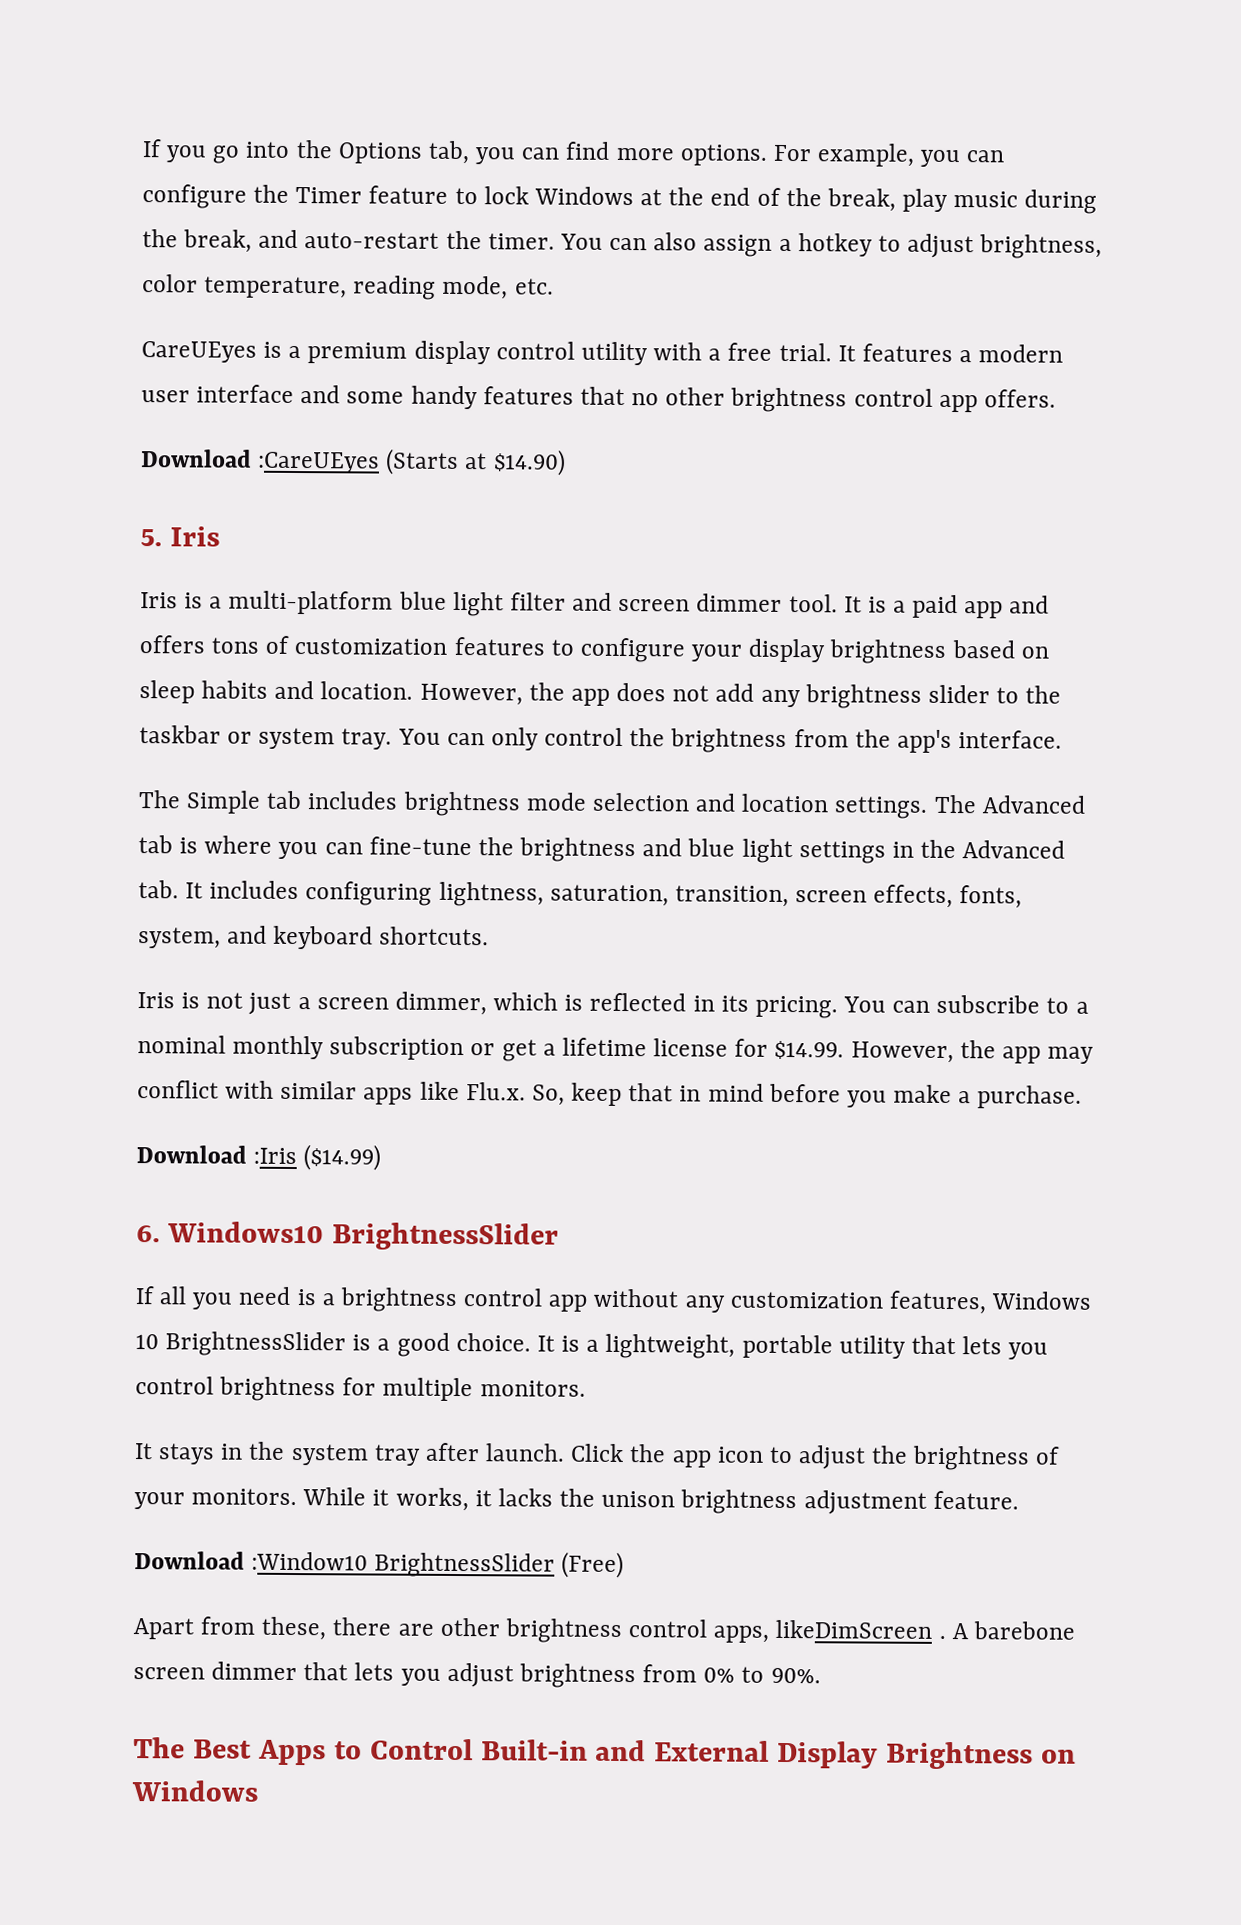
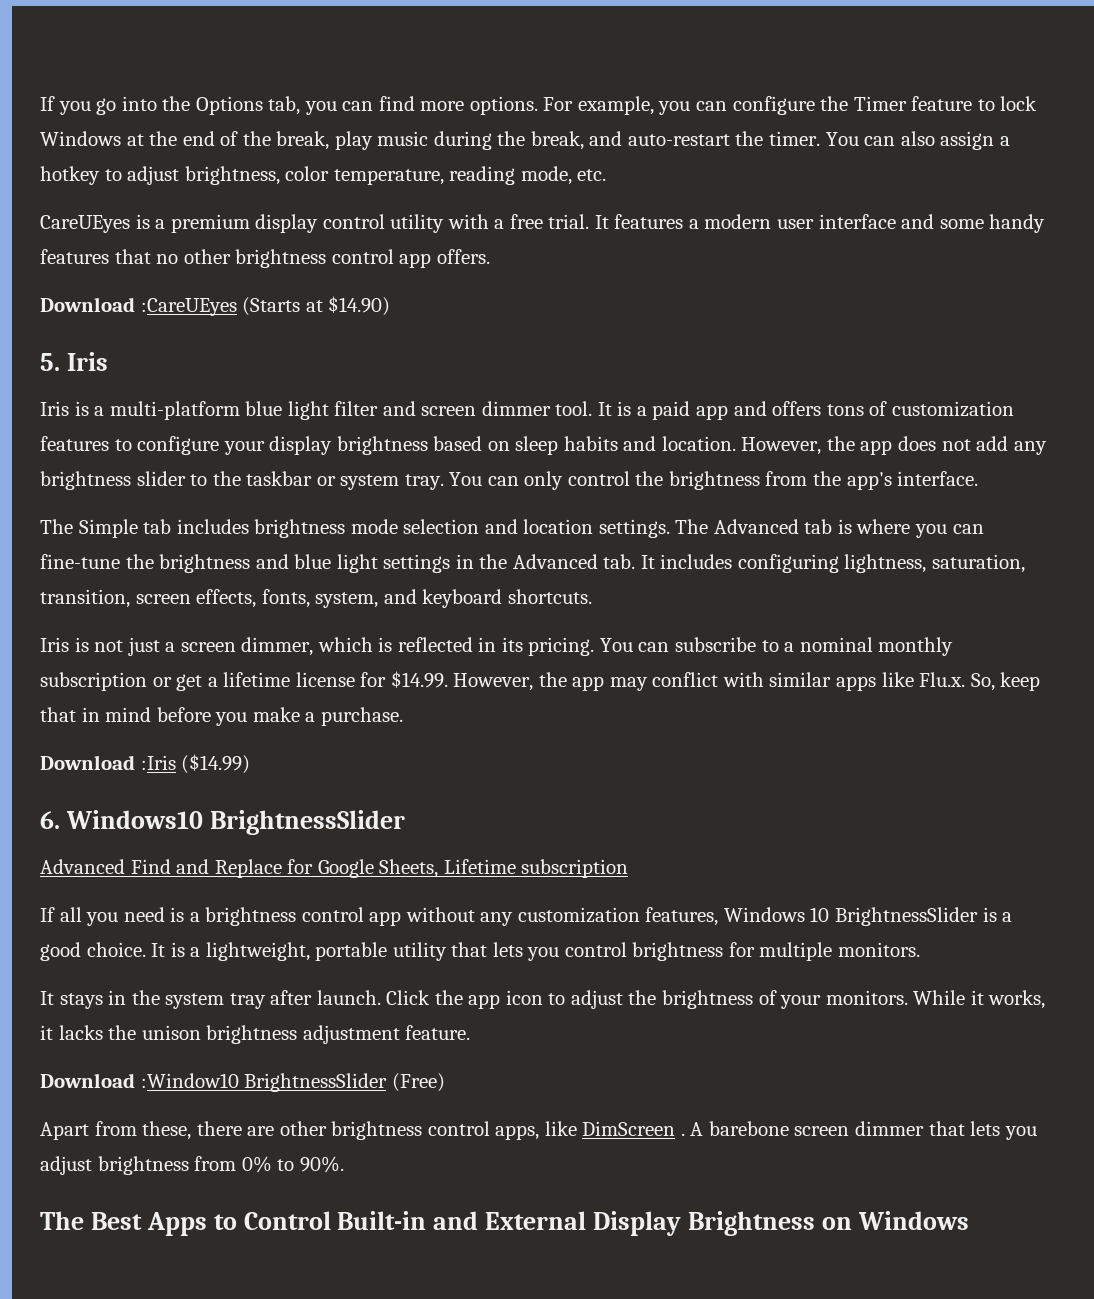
+ Advanced Find and Replace for Google Sheets, Lifetime subscription
- Apart from these, there are other brightness control apps, likeDimScreen .
+ Apart from these, there are other brightness control apps, like DimScreen .

